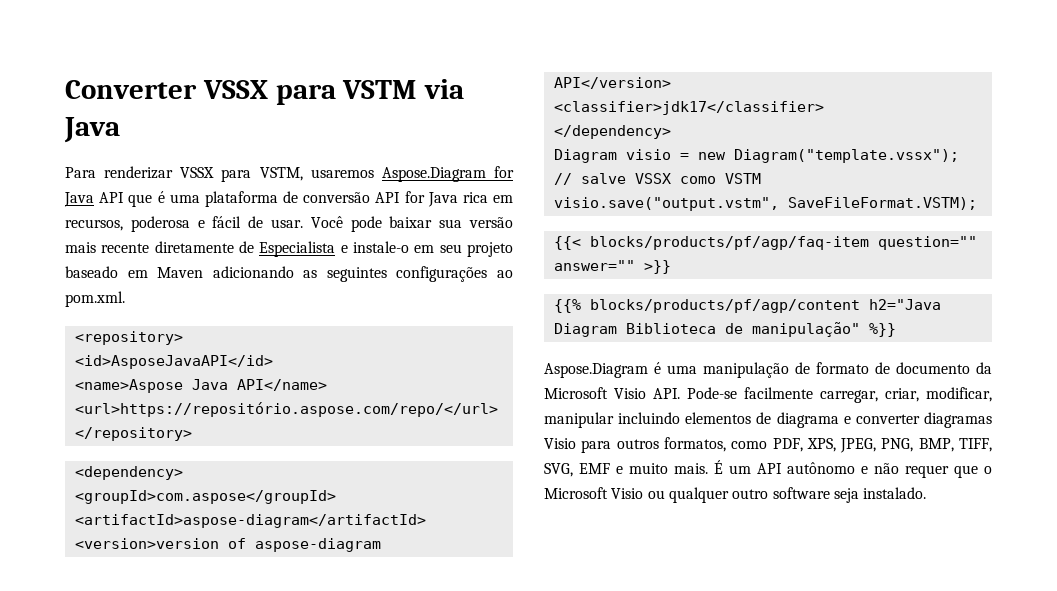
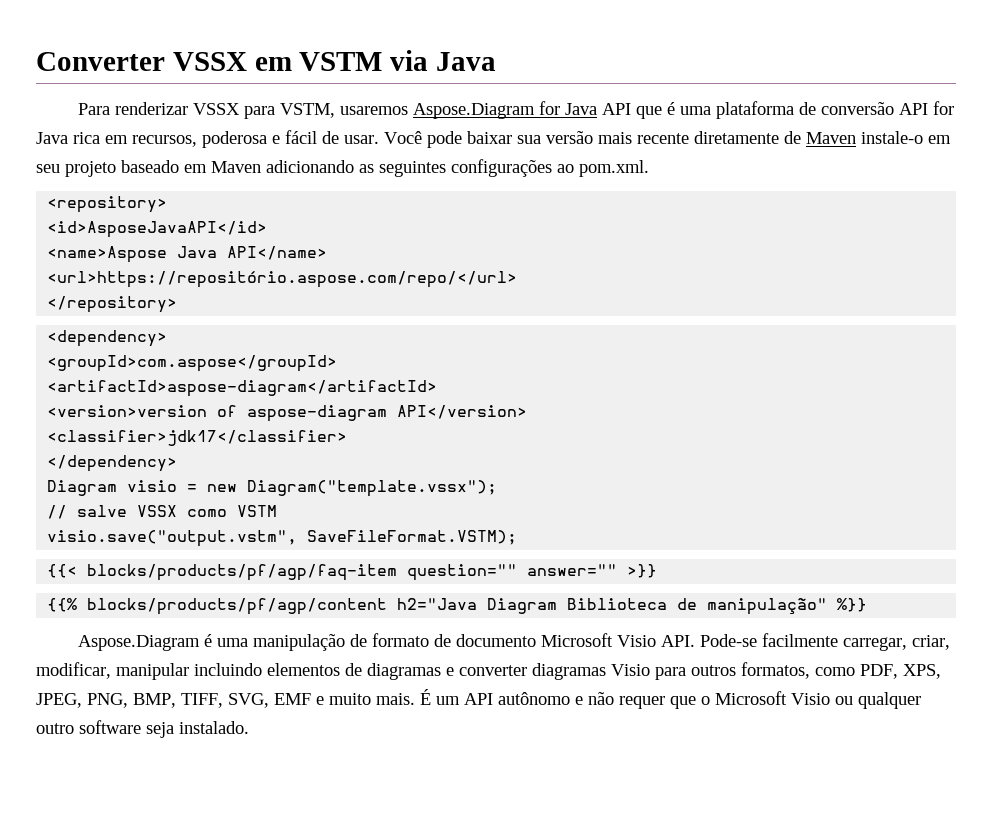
- Converter VSSX para VSTM via Java
+ Converter VSSX em VSTM via Java
- Você pode baixar sua versão mais recente diretamente de Especialista e instale-o em seu projeto baseado em Maven adicionando as seguintes configurações ao pom.xml.
+ Você pode baixar sua versão mais recente diretamente de Maven instale-o em seu projeto baseado em Maven adicionando as seguintes configurações ao pom.xml.
- Aspose.Diagram é uma manipulação de formato de documento da Microsoft Visio API. Pode-se facilmente carregar, criar, modificar, manipular incluindo elementos de diagrama e converter diagramas Visio para outros formatos, como PDF, XPS, JPEG, PNG, BMP, TIFF, SVG, EMF e muito mais.
+ Aspose.Diagram é uma manipulação de formato de documento Microsoft Visio API. Pode-se facilmente carregar, criar, modificar, manipular incluindo elementos de diagramas e converter diagramas Visio para outros formatos, como PDF, XPS, JPEG, PNG, BMP, TIFF, SVG, EMF e muito mais.

